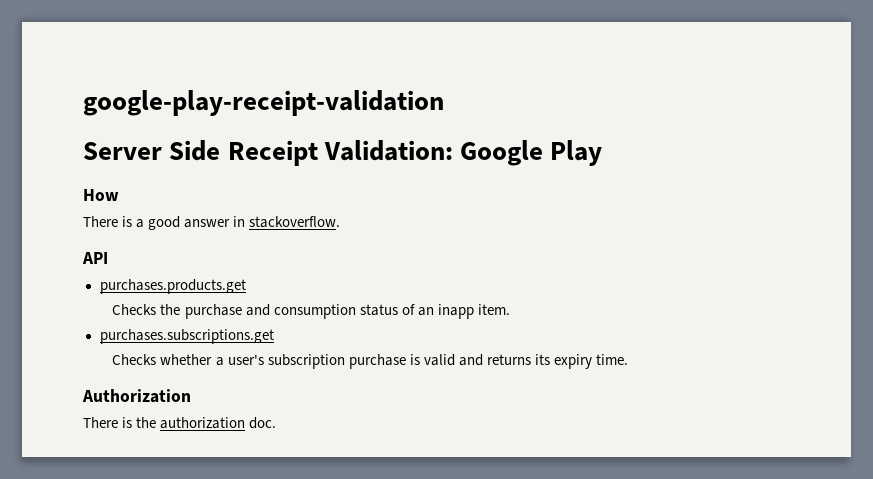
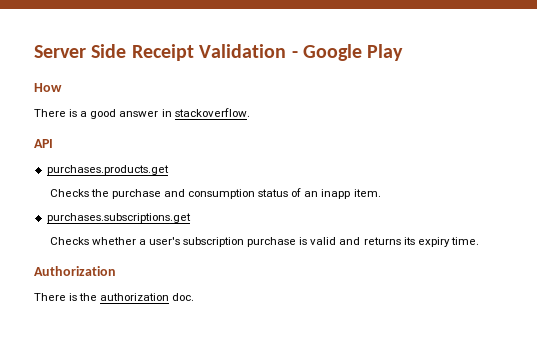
- google-play-receipt-validation
- Server Side Receipt Validation: Google Play
+ Server Side Receipt Validation - Google Play

